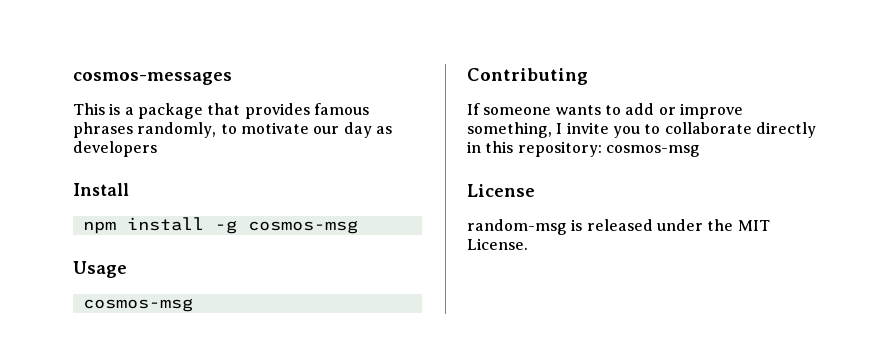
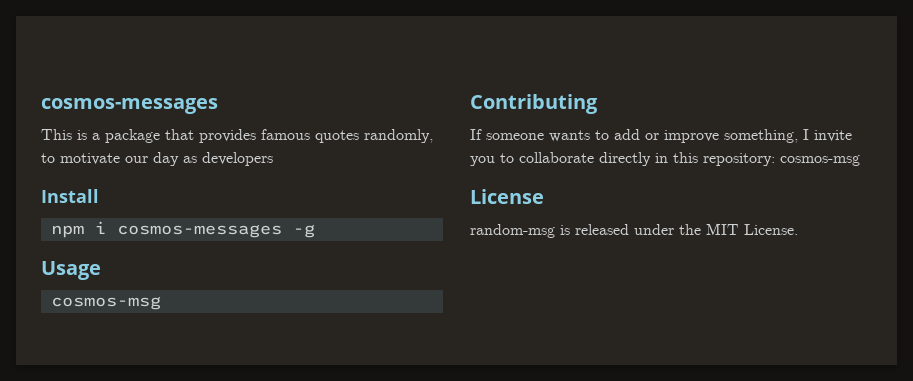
- This is a package that provides famous phrases randomly, to motivate our day as developers
+ This is a package that provides famous quotes randomly, to motivate our day as developers
- npm install -g cosmos-msg
+ npm i cosmos-messages -g

